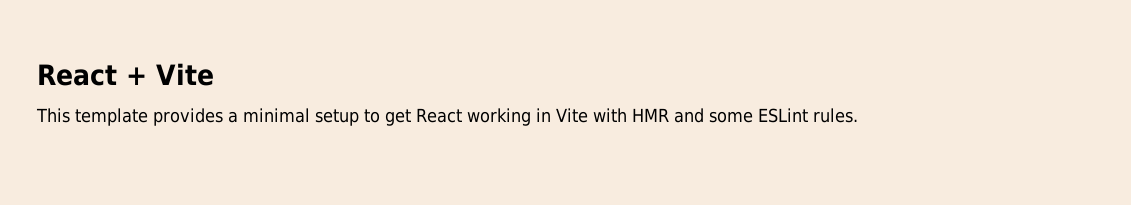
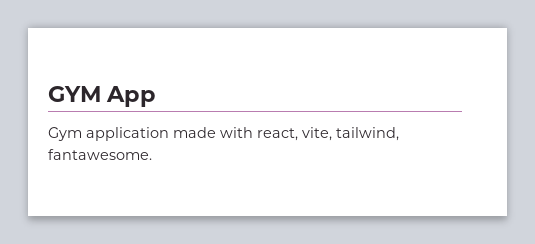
- React + Vite
- This template provides a minimal setup to get React working in Vite with HMR and some ESLint rules.
+ GYM App
+ Gym application made with react, vite, tailwind, fantawesome.

